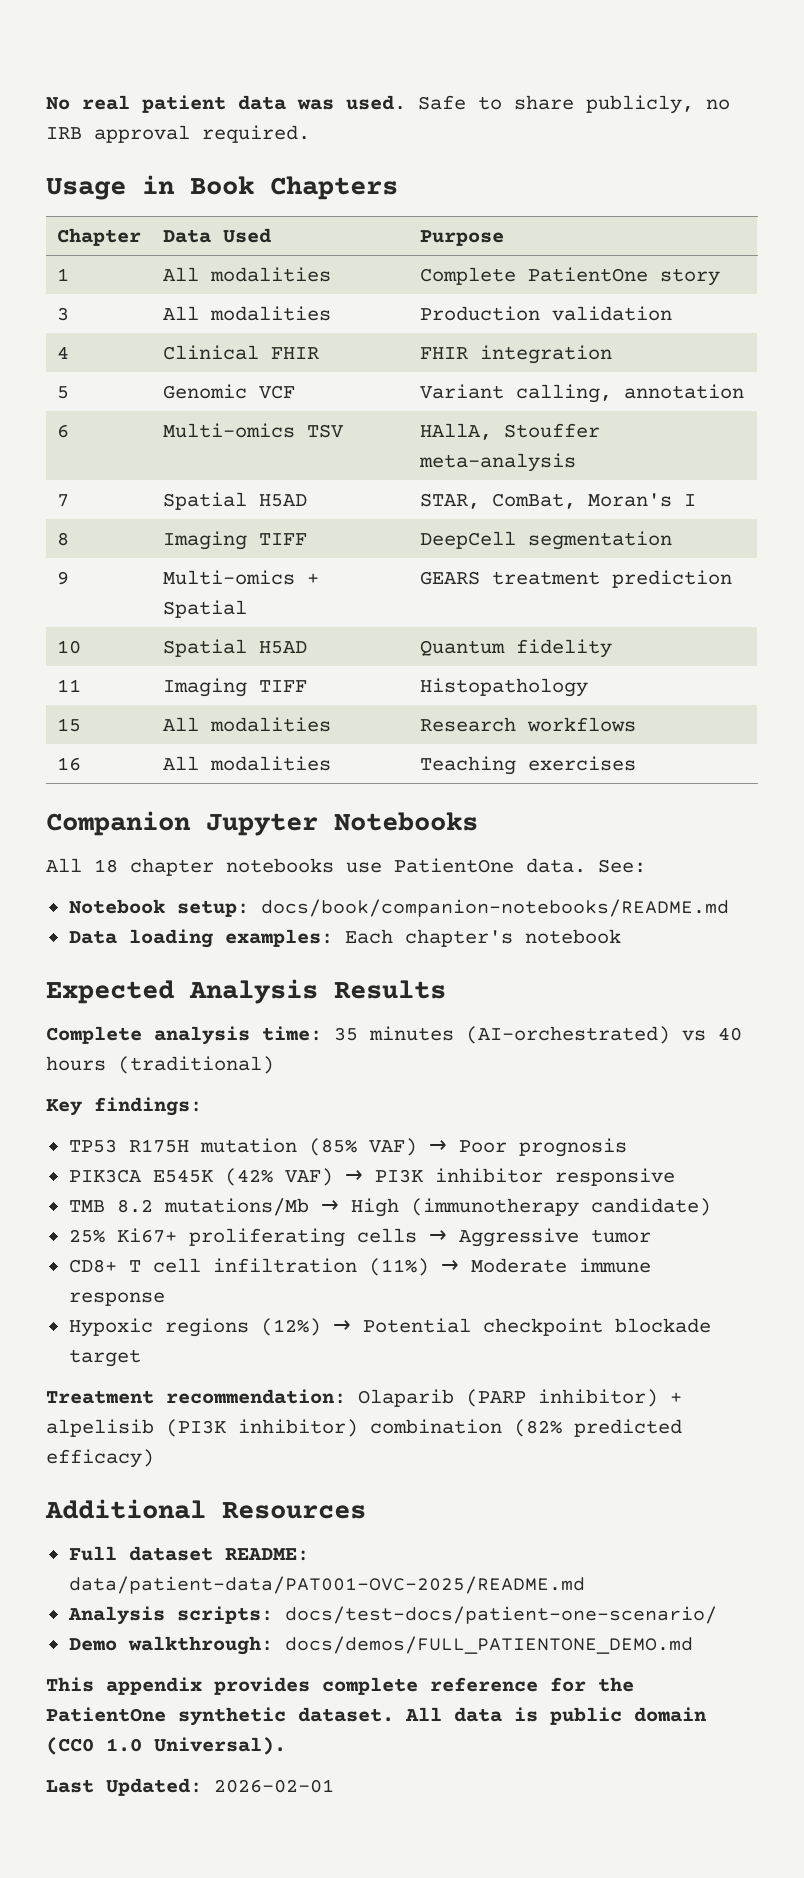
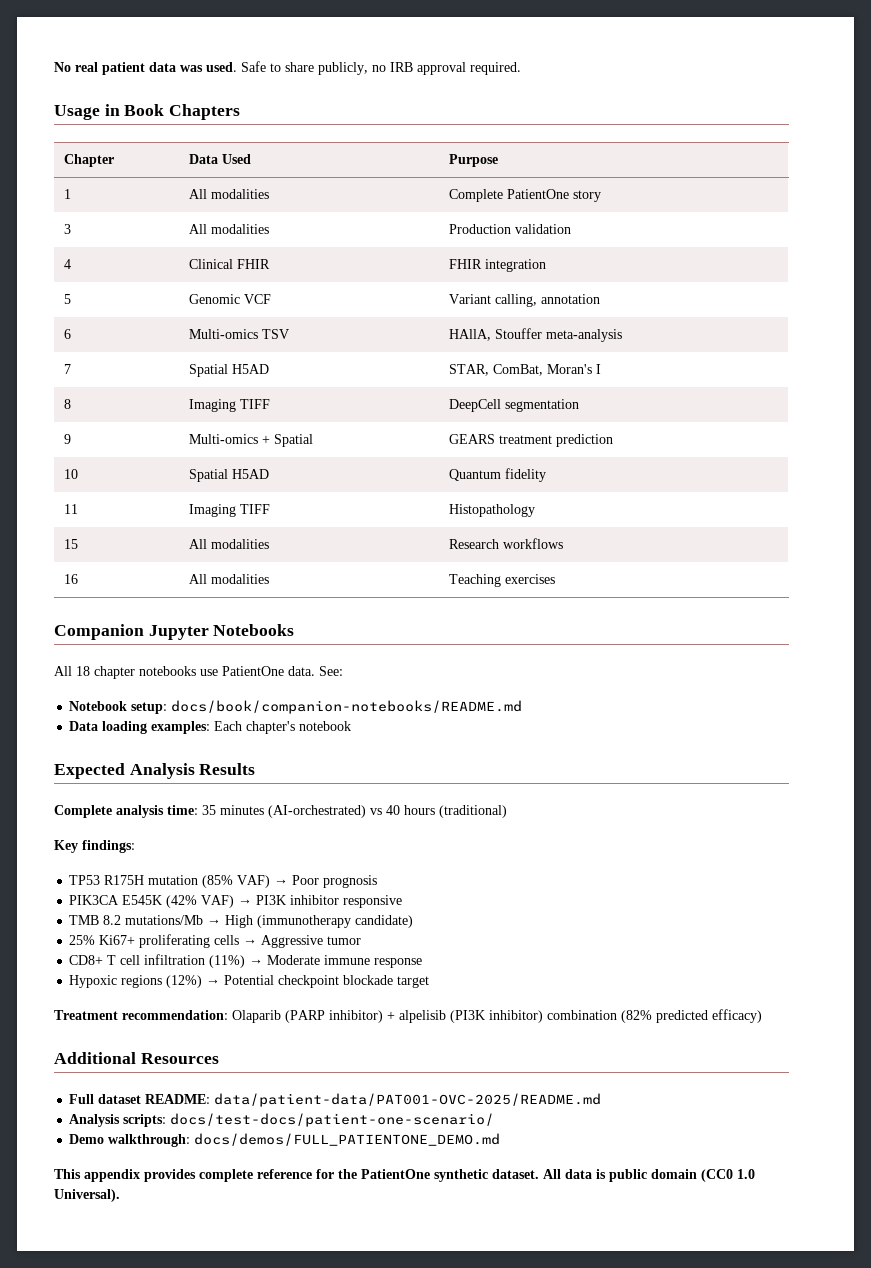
- Last Updated: 2026-02-01

